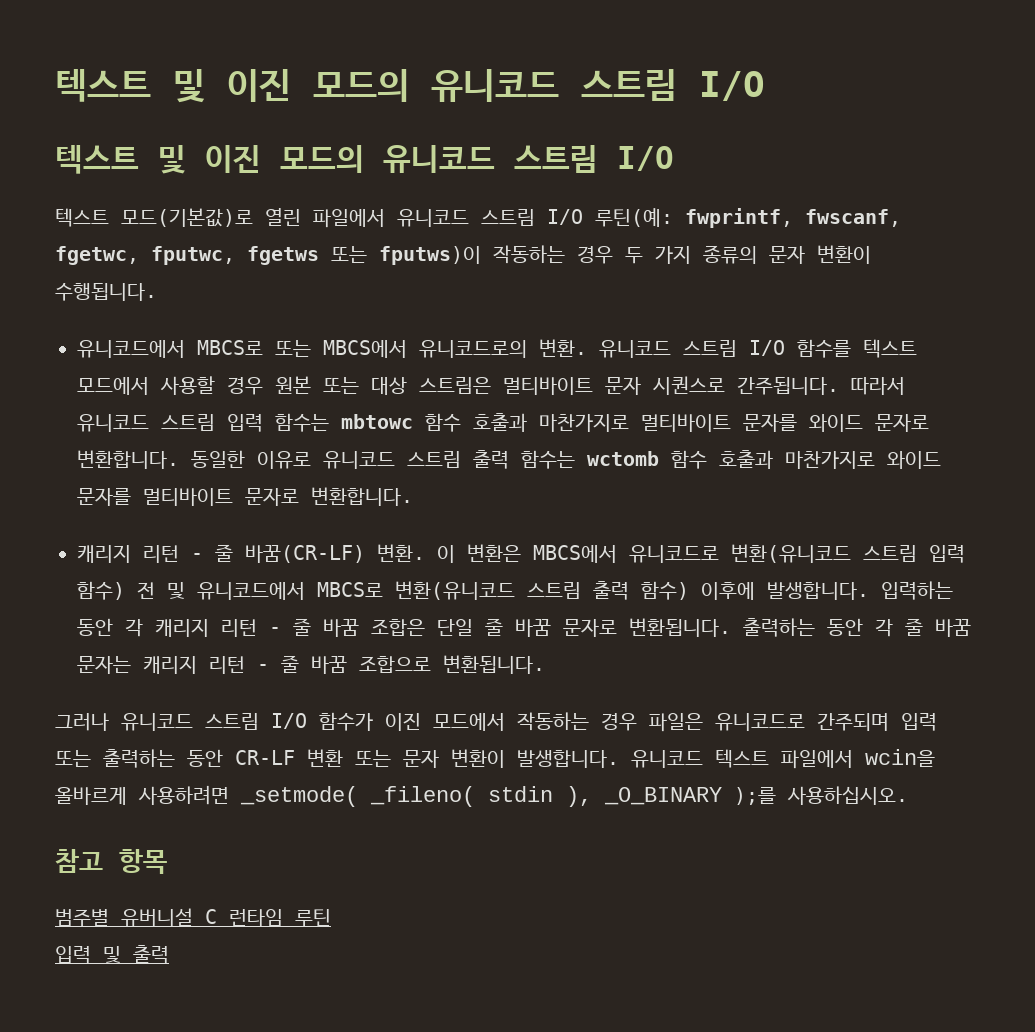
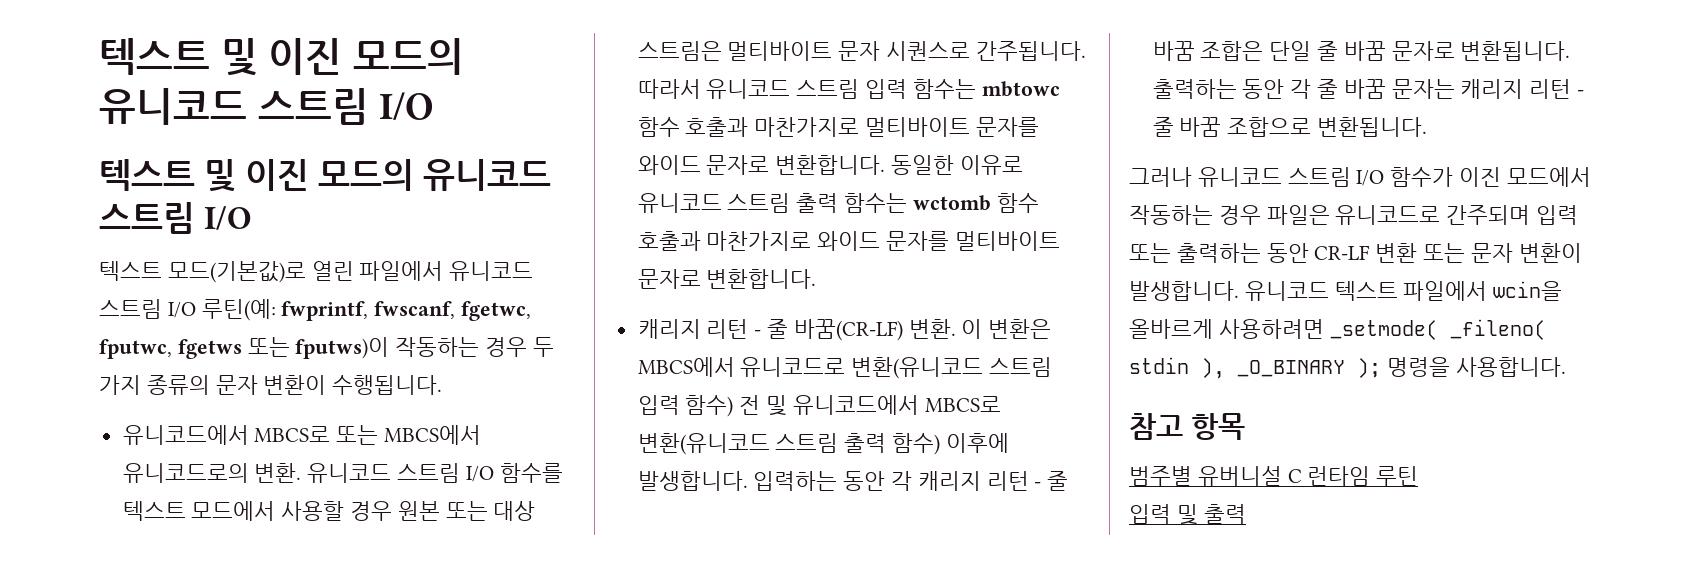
- 유니코드 텍스트 파일에서 wcin을 올바르게 사용하려면 _setmode( _fileno( stdin ), _O_BINARY );를 사용하십시오.
+ 유니코드 텍스트 파일에서 wcin을 올바르게 사용하려면 _setmode( _fileno( stdin ), _O_BINARY ); 명령을 사용합니다.

